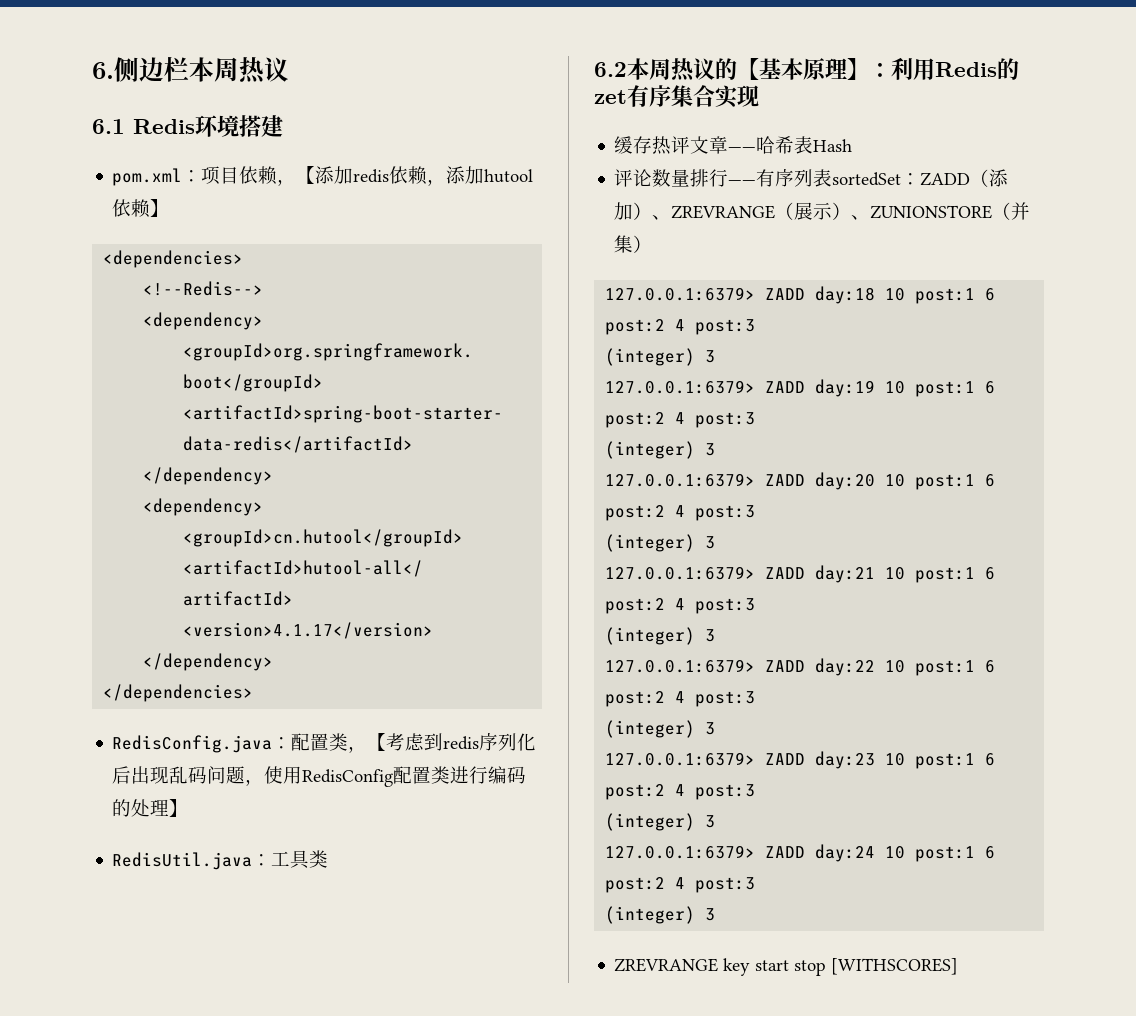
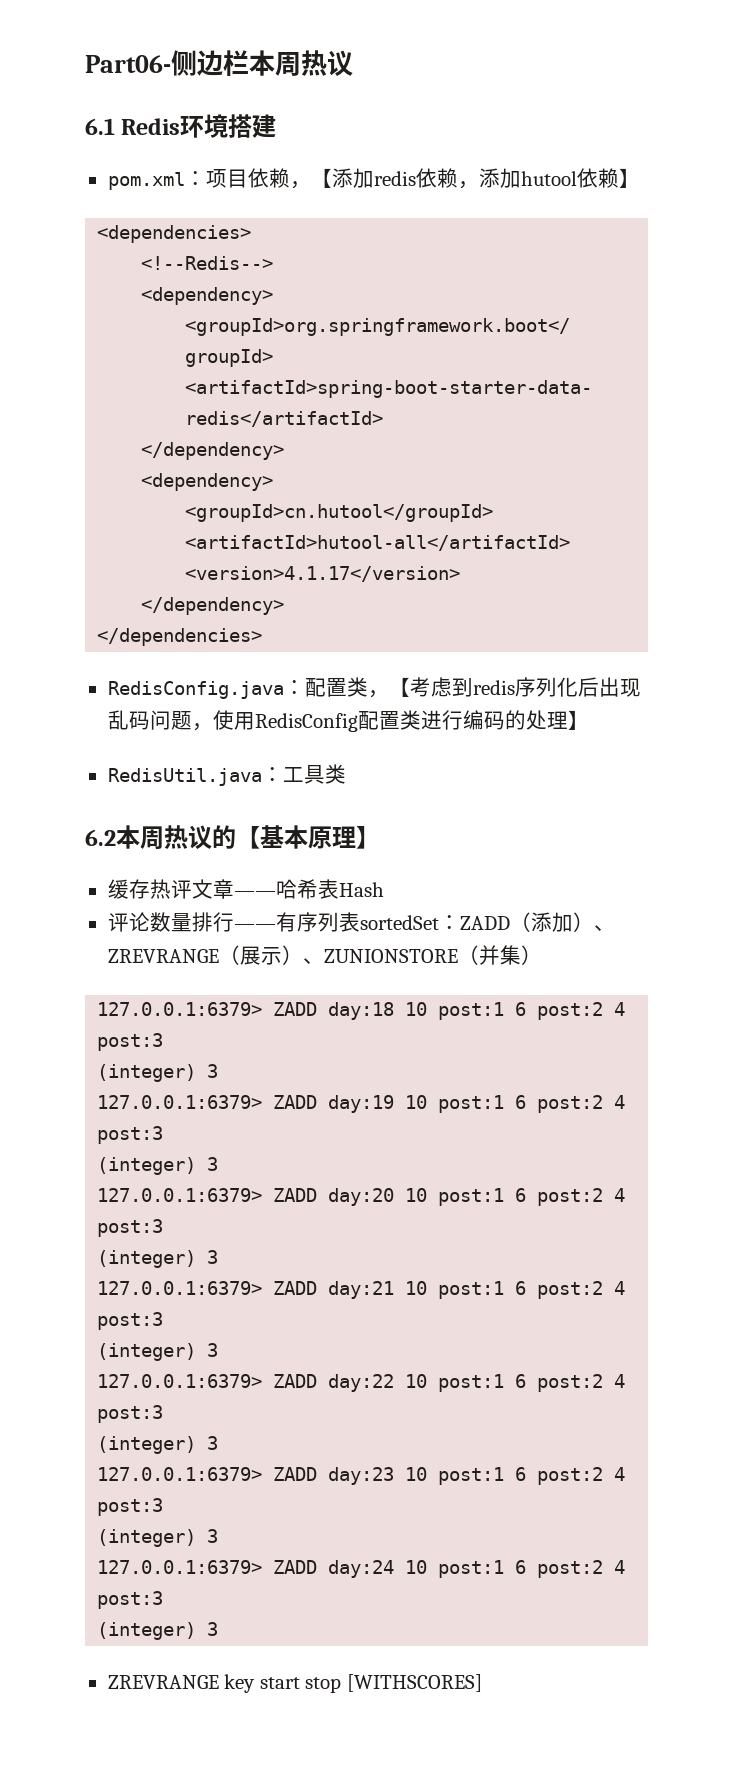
- 6.侧边栏本周热议
+ Part06-侧边栏本周热议
- 6.2本周热议的【基本原理】：利用Redis的zet有序集合实现
+ 6.2本周热议的【基本原理】

